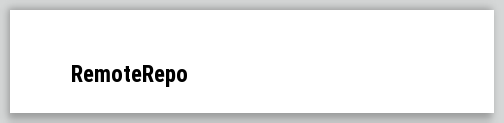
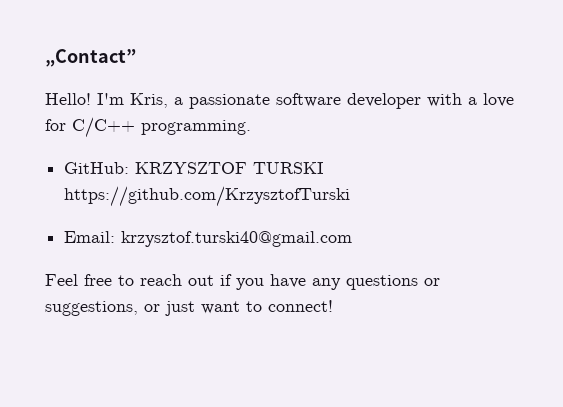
- RemoteRepo
+ „Contact”
+ Hello! I'm Kris, a passionate software developer with a love for C/C++ programming.
+ GitHub: KRZYSZTOF TURSKI https://github.com/KrzysztofTurski
+ Email: krzysztof.turski40@gmail.com
+ Feel free to reach out if you have any questions or suggestions, or just want to connect!

